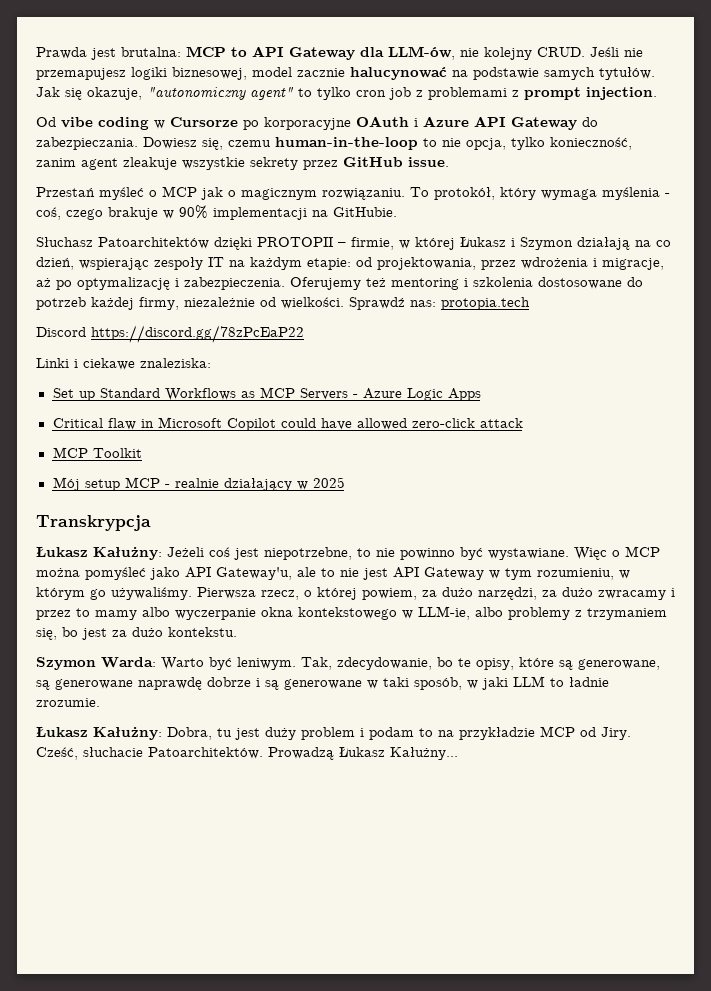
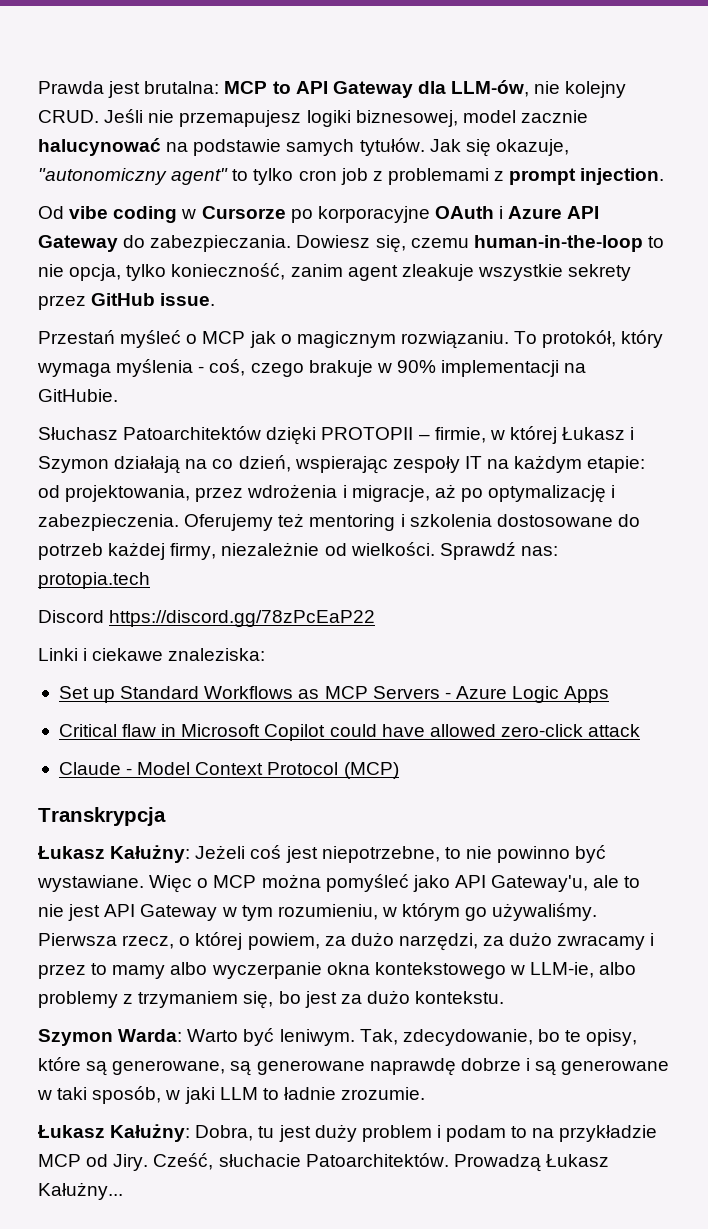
- MCP Toolkit
- Mój setup MCP - realnie działający w 2025
+ Claude - Model Context Protocol (MCP)

